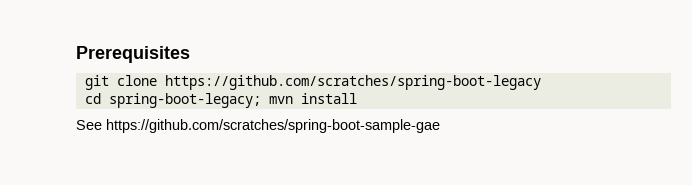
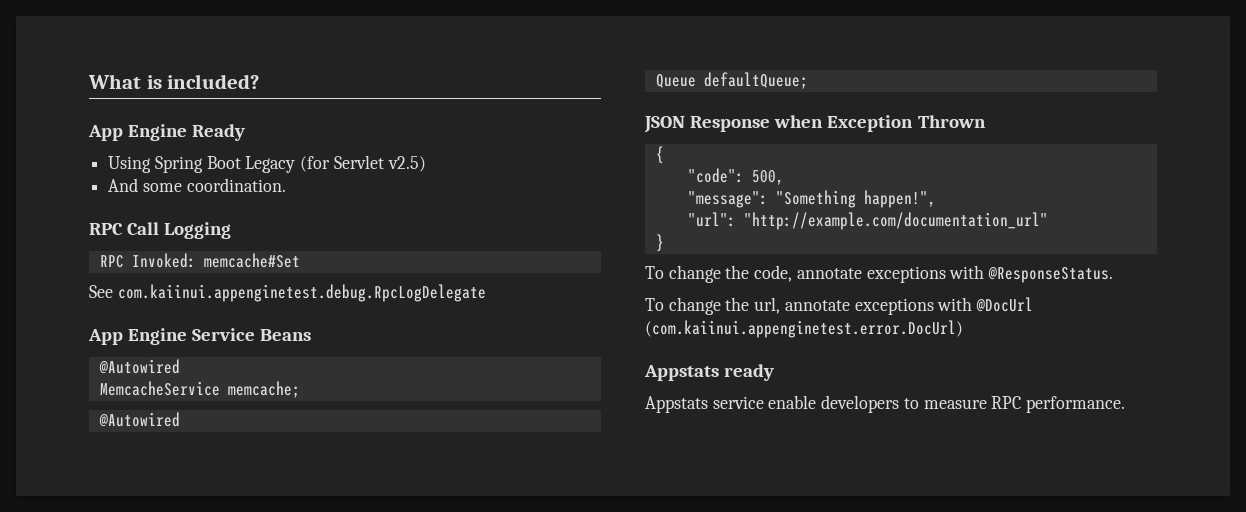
- Prerequisites
- git clone https://github.com/scratches/spring-boot-legacy
- cd spring-boot-legacy; mvn install
- See https://github.com/scratches/spring-boot-sample-gae
+ What is included?
+ App Engine Ready
+ Using Spring Boot Legacy (for Servlet v2.5)
+ And some coordination.
+ RPC Call Logging
+ RPC Invoked: memcache#Set
+ See com.kaiinui.appenginetest.debug.RpcLogDelegate
+ App Engine Service Beans
+ @Autowired
+ MemcacheService memcache;
+ @Autowired
+ Queue defaultQueue;
+ JSON Response when Exception Thrown
+ {
+ "code": 500,
+ "message": "Something happen!",
+ "url": "http://example.com/documentation_url"
+ }
+ To change the code, annotate exceptions with @ResponseStatus.
+ To change the url, annotate exceptions with @DocUrl (com.kaiinui.appenginetest.error.DocUrl)
+ Appstats ready
+ Appstats service enable developers to measure RPC performance.

